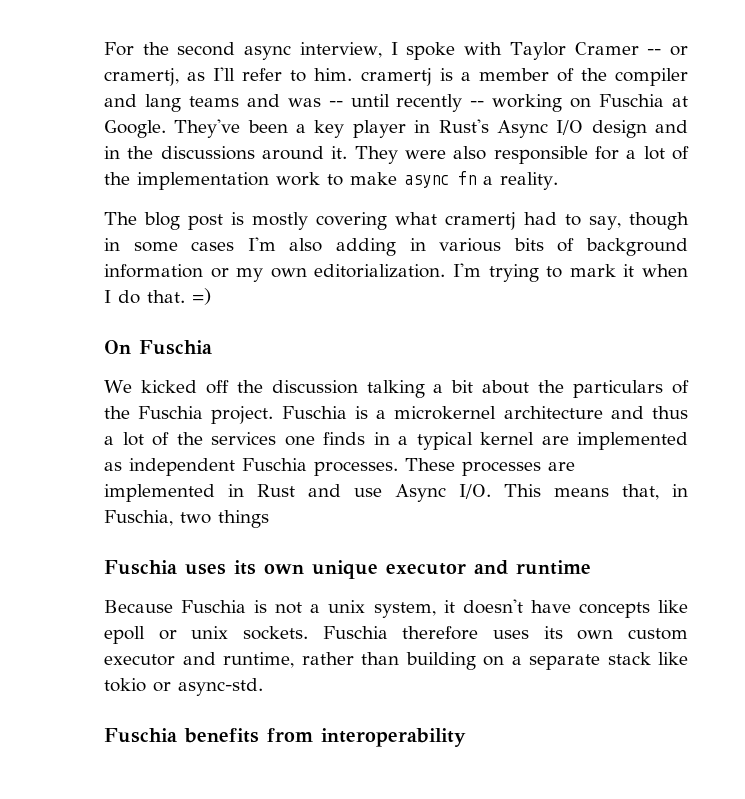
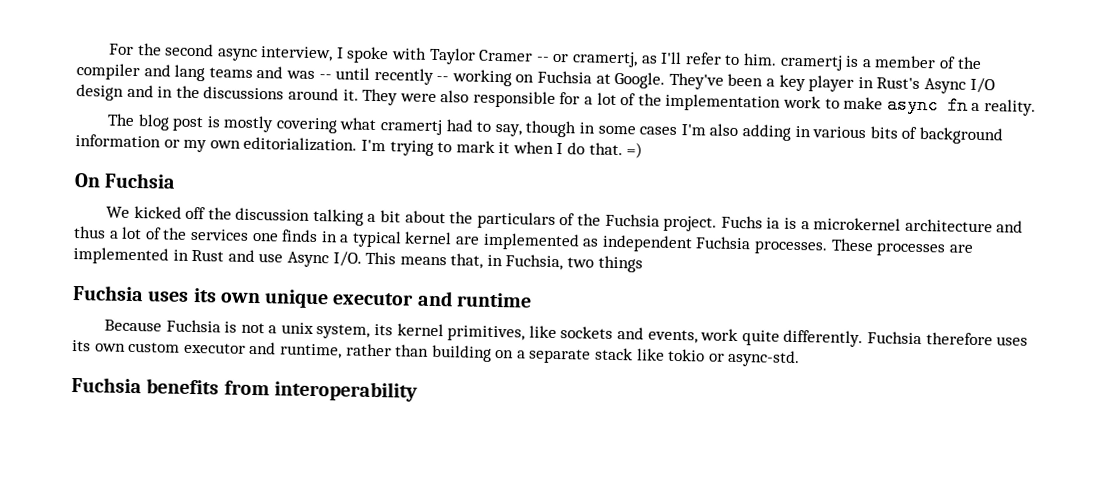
- For the second async interview, I spoke with Taylor Cramer -- or cramertj, as I'll refer to him. cramertj is a member of the compiler and lang teams and was -- until recently -- working on Fuschia at Google.
+ For the second async interview, I spoke with Taylor Cramer -- or cramertj, as I'll refer to him. cramertj is a member of the compiler and lang teams and was -- until recently -- working on Fuchsia at Google.
- On Fuschia
+ On Fuchsia
- We kicked off the discussion talking a bit about the particulars of the Fuschia project. Fuschia is a microkernel architecture and thus a lot of the services one finds in a typical kernel are implemented as independent Fuschia processes.
+ We kicked off the discussion talking a bit about the particulars of the Fuchsia project. Fuchs ia is a microkernel architecture and thus a lot of the services one finds in a typical kernel are implemented as independent Fuchsia processes.
- These processes are implemented in Rust and use Async I/O. This means that, in Fuschia, two things
+ These processes are implemented in Rust and use Async I/O. This means that, in Fuchsia, two things
- Fuschia uses its own unique executor and runtime
+ Fuchsia uses its own unique executor and runtime
- Because Fuschia is not a unix system, it doesn't have concepts like epoll or unix sockets. Fuschia therefore uses its own custom executor and runtime, rather than building on a separate stack like tokio or async-std.
+ Because Fuchsia is not a unix system, its kernel primitives, like sockets and events, work quite differently. Fuchsia therefore uses its own custom executor and runtime, rather than building on a separate stack like tokio or async-std.
- Fuschia benefits from interoperability
+ Fuchsia benefits from interoperability

